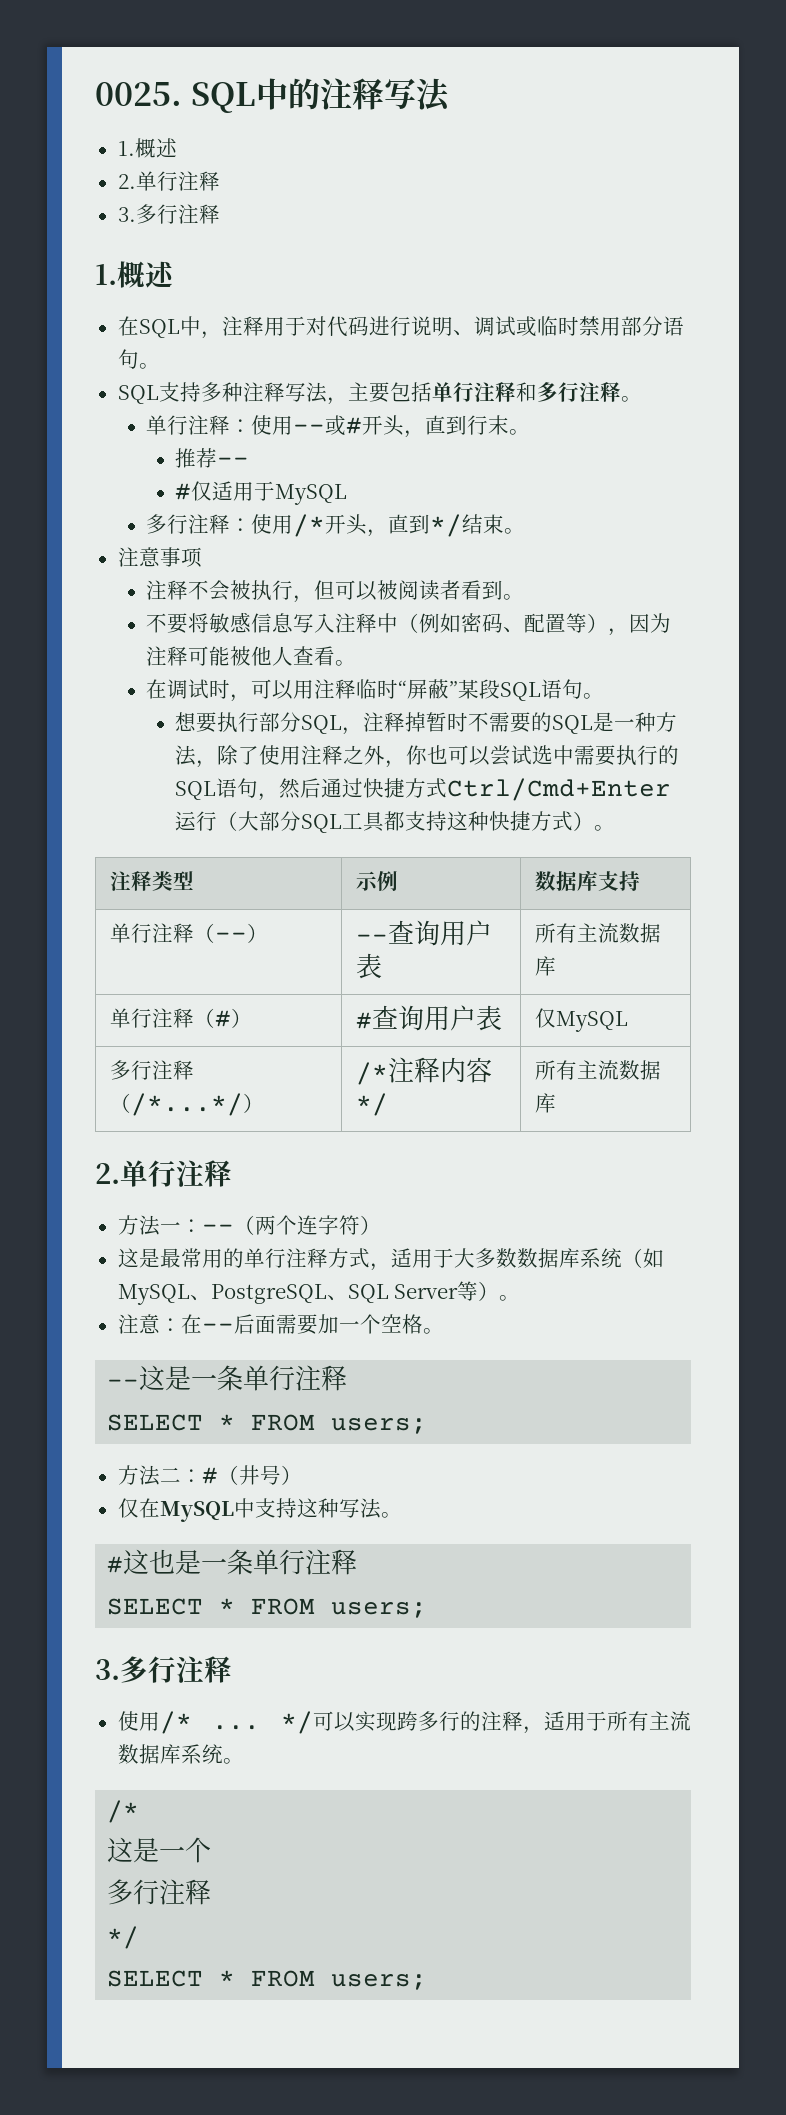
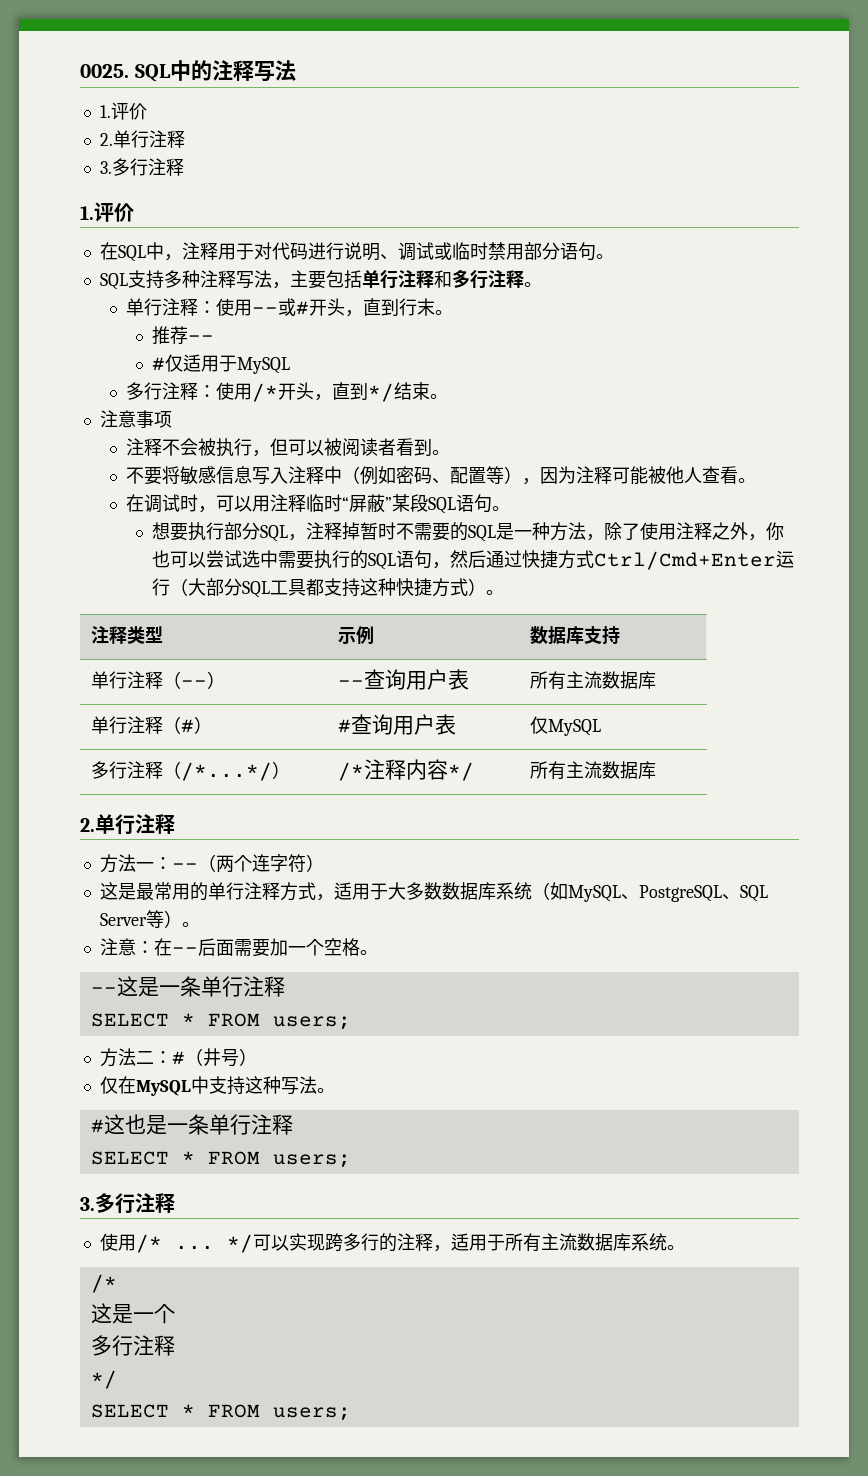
  SQL中的注释写法
- 1.概述
+ 1.评价
  2.单行注释
  3.多行注释
- 1.概述
+ 1.评价

